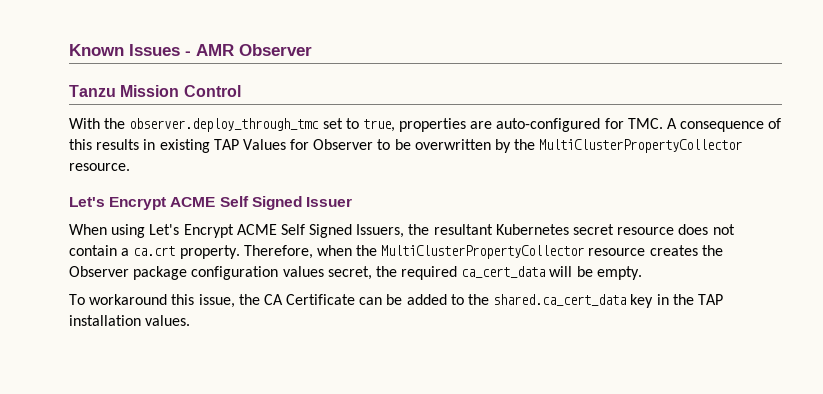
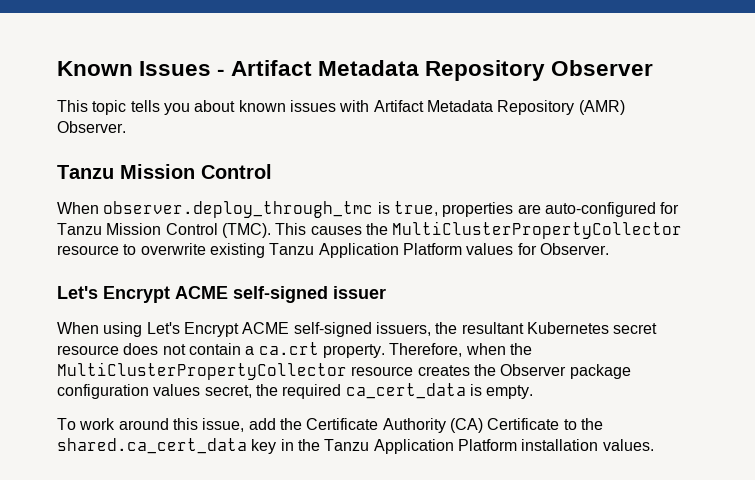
- Known Issues - AMR Observer
+ Known Issues - Artifact Metadata Repository Observer
+ This topic tells you about known issues with Artifact Metadata Repository (AMR) Observer.
  Tanzu Mission Control
- With the observer.deploy_through_tmc set to true, properties are auto-configured for TMC. A consequence of this results in existing TAP Values for Observer to be overwritten by the MultiClusterPropertyCollector resource.
- Let's Encrypt ACME Self Signed Issuer
+ When observer.deploy_through_tmc is true, properties are auto-configured for Tanzu Mission Control (TMC). This causes the MultiClusterPropertyCollector resource to overwrite existing Tanzu Application Platform values for Observer.
+ Let's Encrypt ACME self-signed issuer
- When using Let's Encrypt ACME Self Signed Issuers, the resultant Kubernetes secret resource does not contain a ca.crt property.
+ When using Let's Encrypt ACME self-signed issuers, the resultant Kubernetes secret resource does not contain a ca.crt property.
- Therefore, when the MultiClusterPropertyCollector resource creates the Observer package configuration values secret, the required ca_cert_data will be empty.
+ Therefore, when the MultiClusterPropertyCollector resource creates the Observer package configuration values secret, the required ca_cert_data is empty.
- To workaround this issue, the CA Certificate can be added to the shared.ca_cert_data key in the TAP installation values.
+ To work around this issue, add the Certificate Authority (CA) Certificate to the shared.ca_cert_data key in the Tanzu Application Platform installation values.

